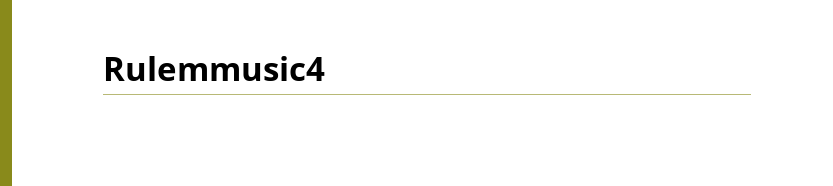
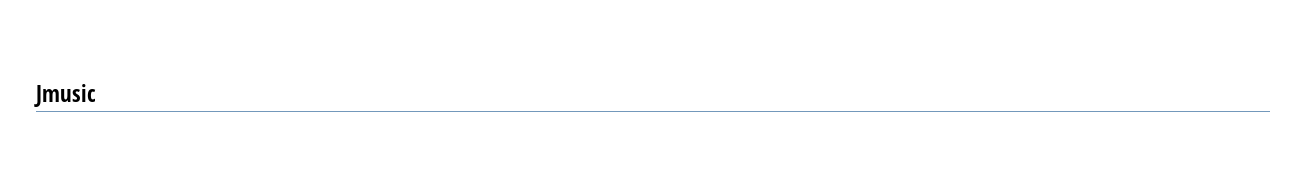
- Rulemmusic4
+ Jmusic

